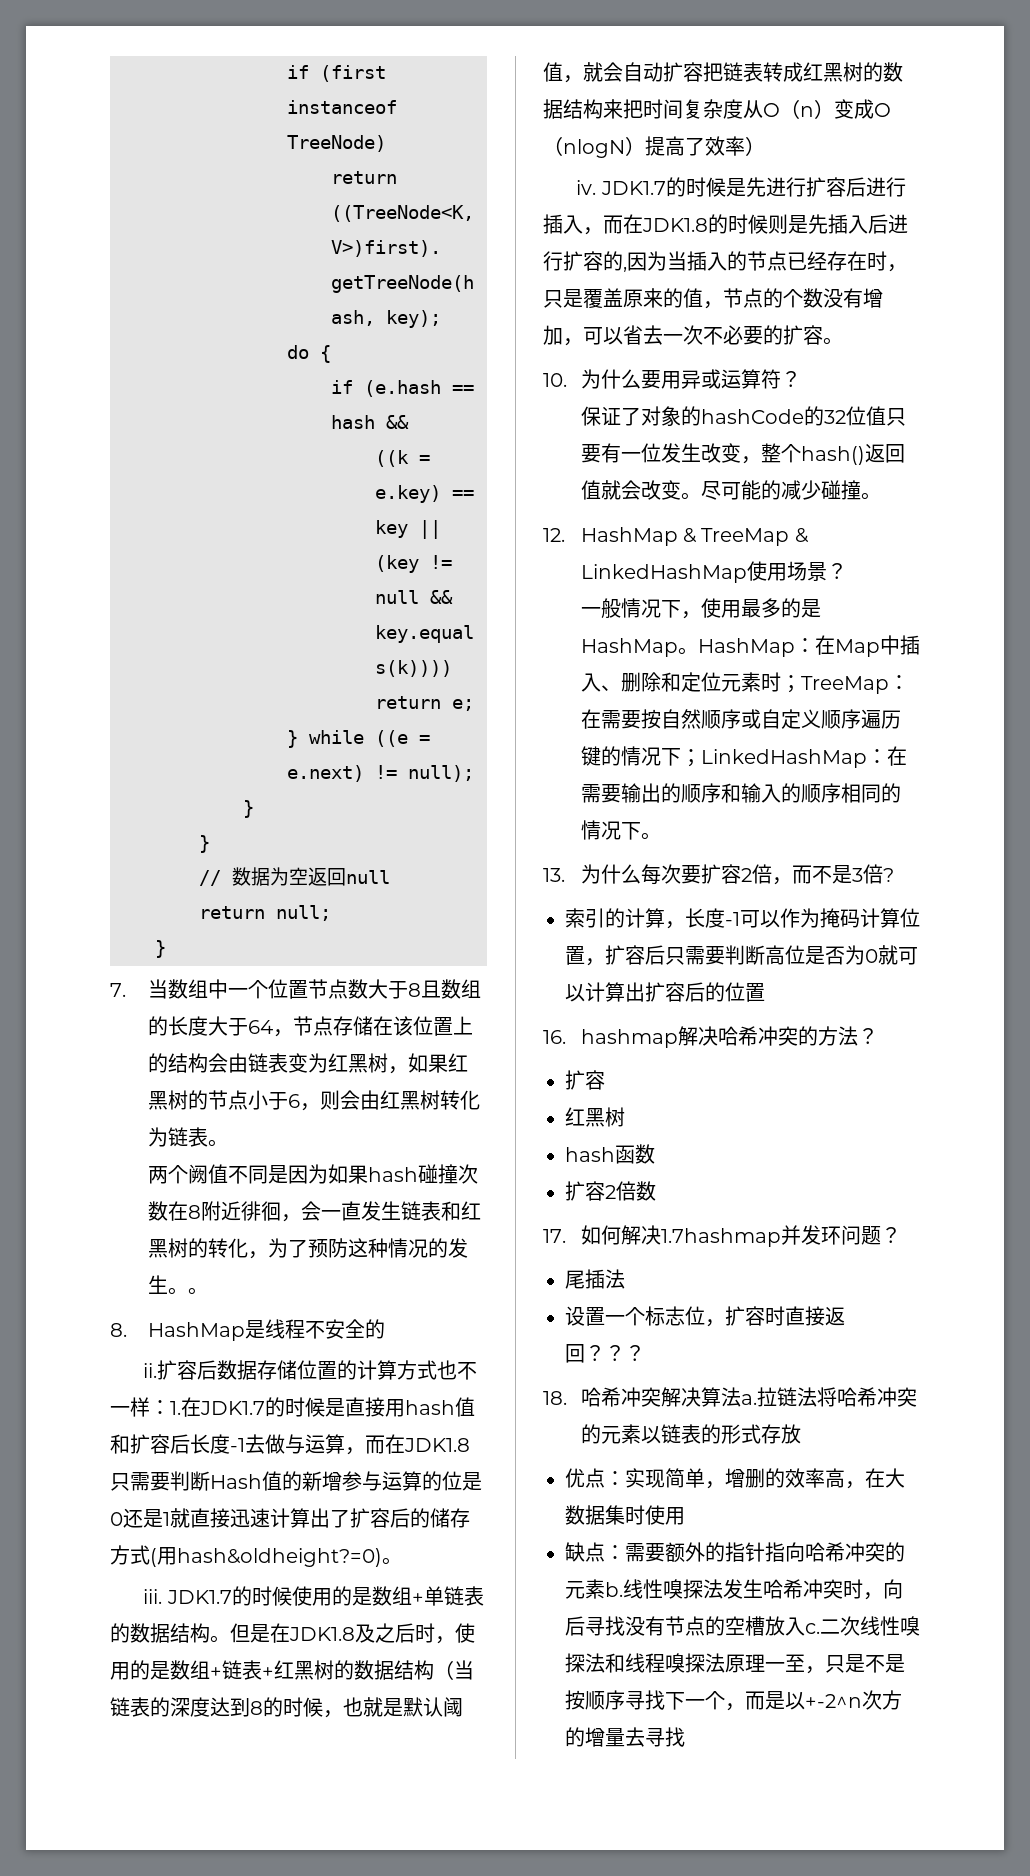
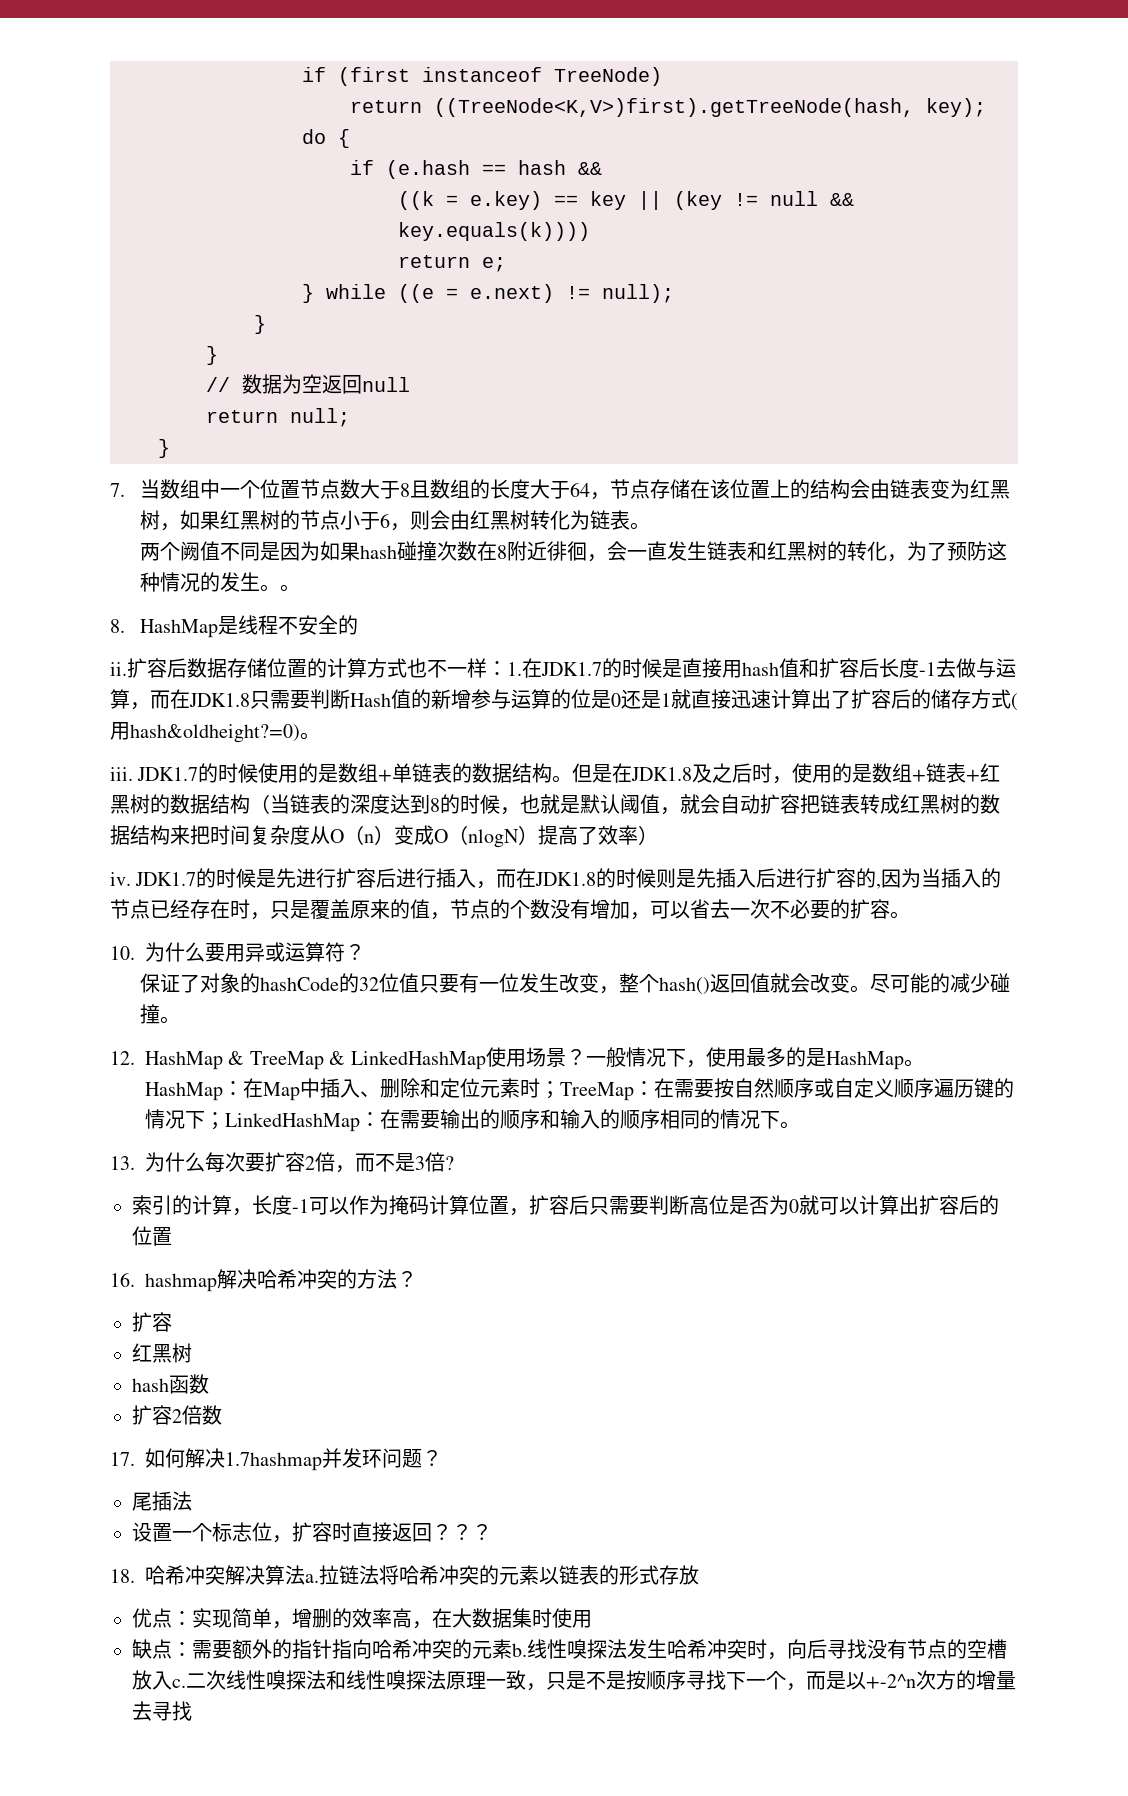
- 12. HashMap & TreeMap & LinkedHashMap使用场景？
- 一般情况下，使用最多的是HashMap。
+ 12. HashMap & TreeMap & LinkedHashMap使用场景？一般情况下，使用最多的是HashMap。
- 二次线性嗅探法和线程嗅探法原理一至，只是不是按顺序寻找下一个，而是以+-2^n次方的增量去寻找
+ 二次线性嗅探法和线性嗅探法原理一致，只是不是按顺序寻找下一个，而是以+-2^n次方的增量去寻找

